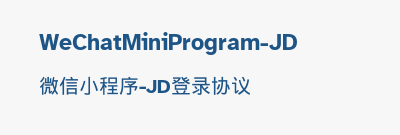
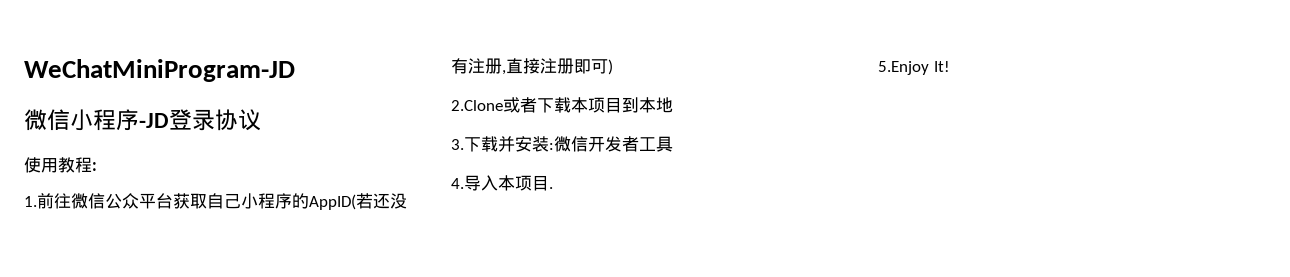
+ 使用教程:
+ 1.前往微信公众平台获取自己小程序的AppID(若还没有注册,直接注册即可)
+ 2.Clone或者下载本项目到本地
+ 3.下载并安装:微信开发者工具
+ 4.导入本项目.
+ 5.Enjoy It!

